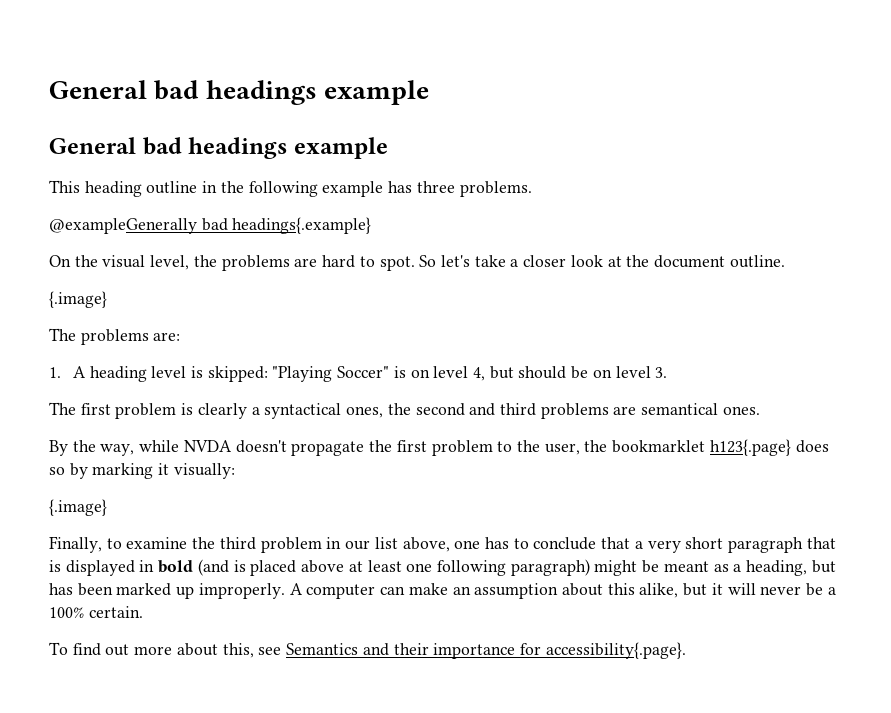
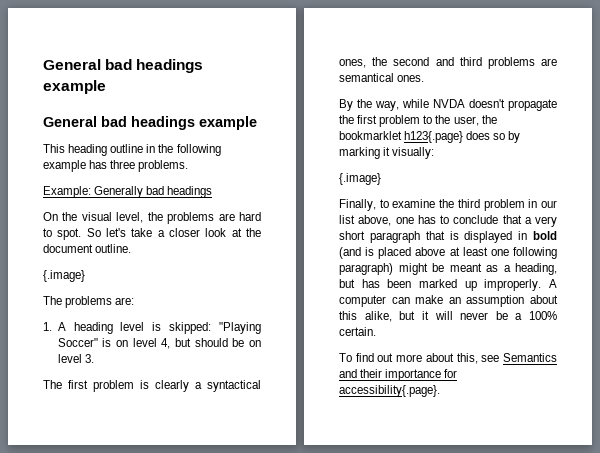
- @exampleGenerally bad headings{.example}
+ Example: Generally bad headings

